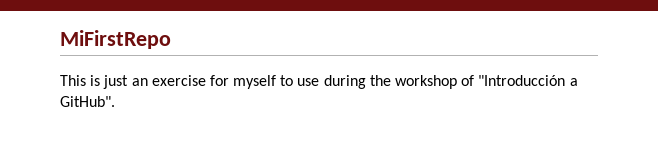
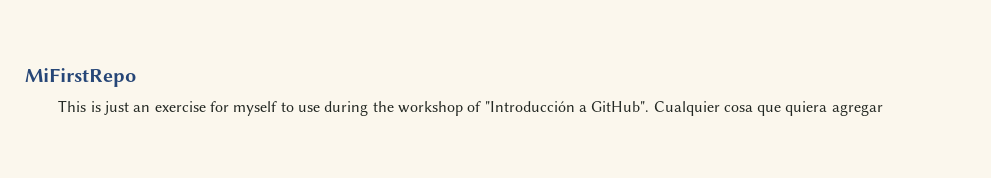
+ Cualquier cosa que quiera agregar

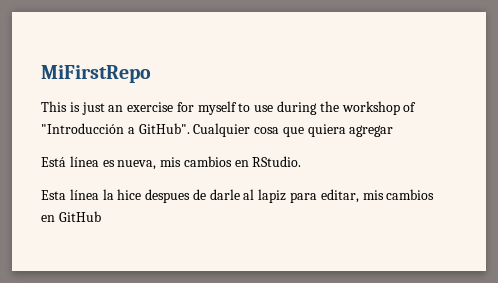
+ Está línea es nueva, mis cambios en RStudio.
+ Esta línea la hice despues de darle al lapiz para editar, mis cambios en GitHub

